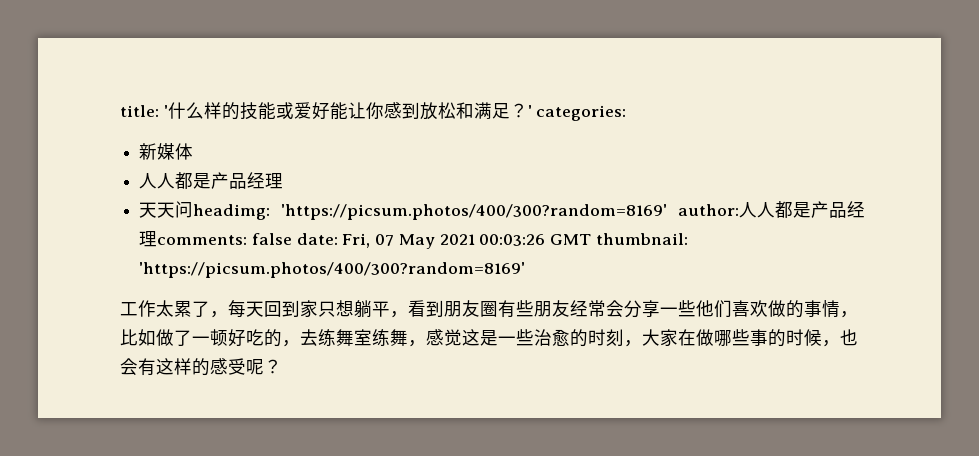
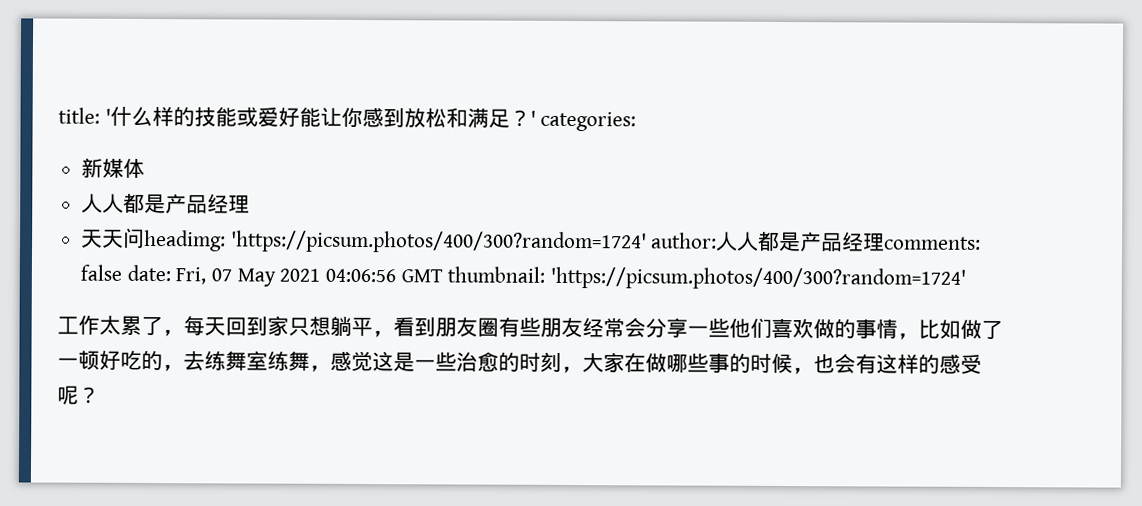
- 天天问headimg: 'https://picsum.photos/400/300?random=8169' author:人人都是产品经理comments: false date: Fri, 07 May 2021 00:03:26 GMT thumbnail: 'https://picsum.photos/400/300?random=8169'
+ 天天问headimg: 'https://picsum.photos/400/300?random=1724' author:人人都是产品经理comments: false date: Fri, 07 May 2021 04:06:56 GMT thumbnail: 'https://picsum.photos/400/300?random=1724'

